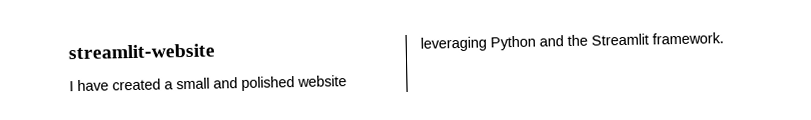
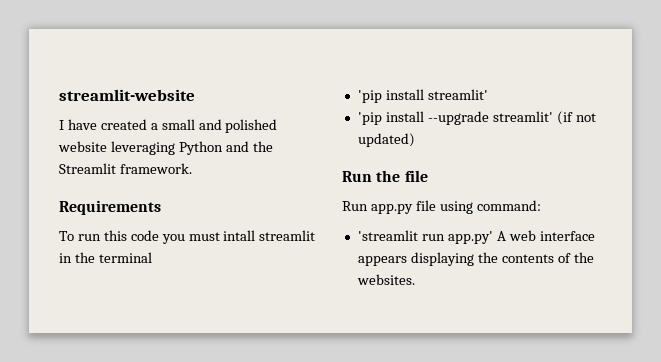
+ Requirements
+ To run this code you must intall streamlit in the terminal
+ 'pip install streamlit'
+ 'pip install --upgrade streamlit' (if not updated)
+ Run the file
+ Run app.py file using command:
+ 'streamlit run app.py' A web interface appears displaying the contents of the websites.

